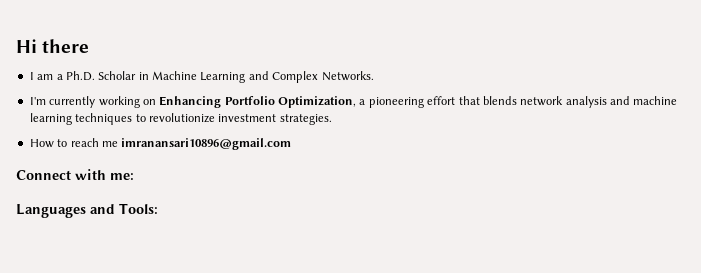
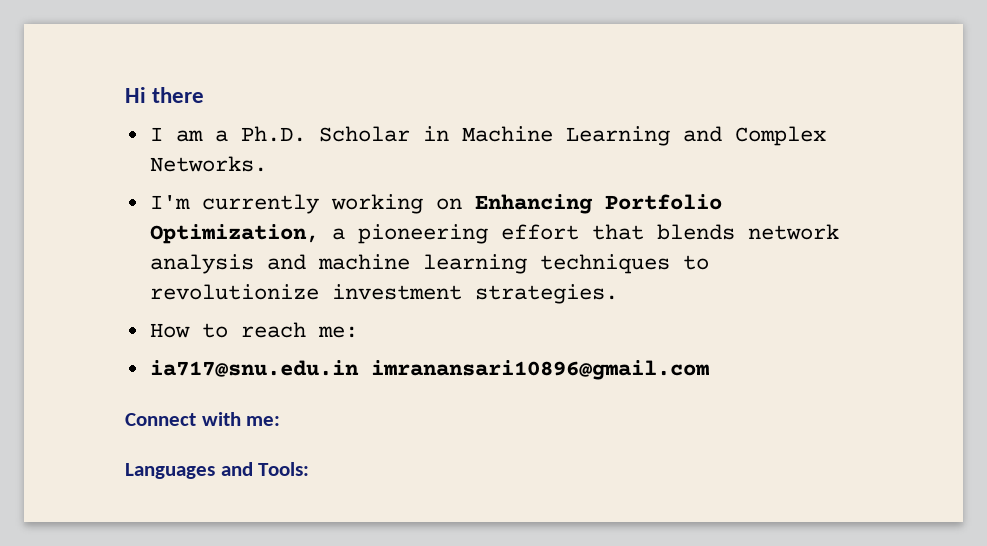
- How to reach me imranansari10896@gmail.com
+ How to reach me:
+ ia717@snu.edu.in imranansari10896@gmail.com

